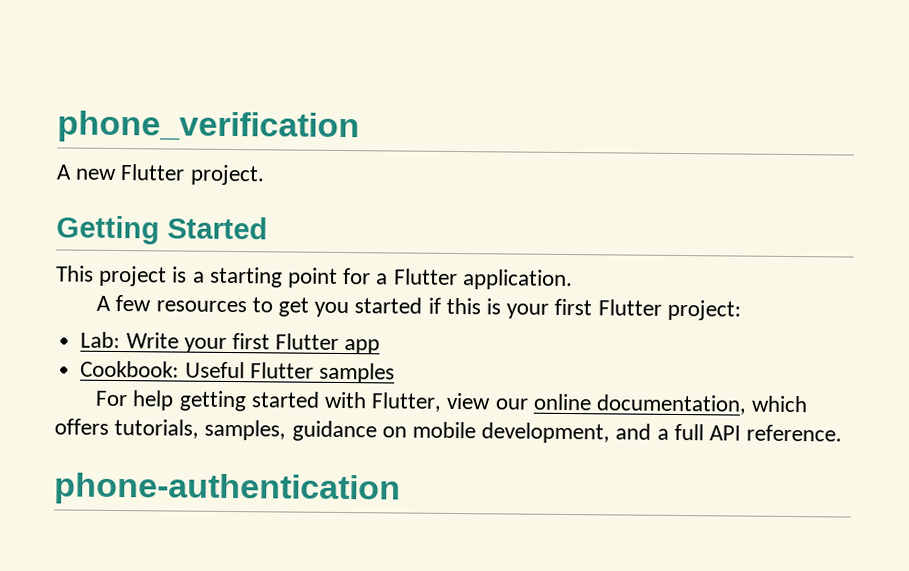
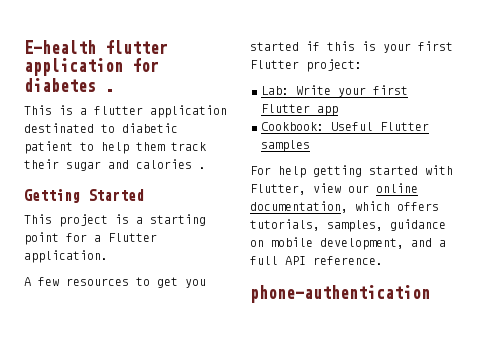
- phone_verification
- A new Flutter project.
+ E-health flutter application for diabetes .
+ This is a flutter application destinated to diabetic patient to help them track their sugar and calories .

